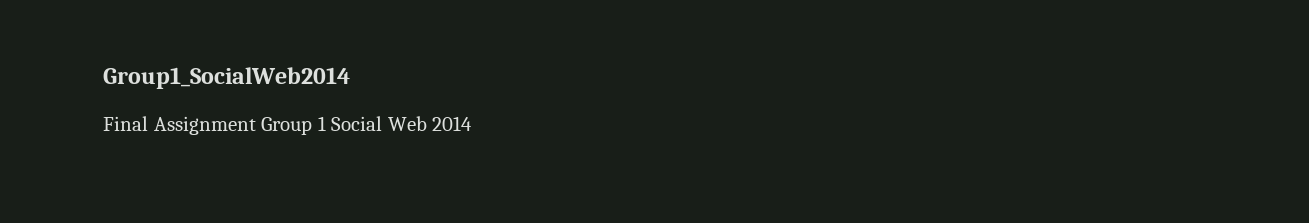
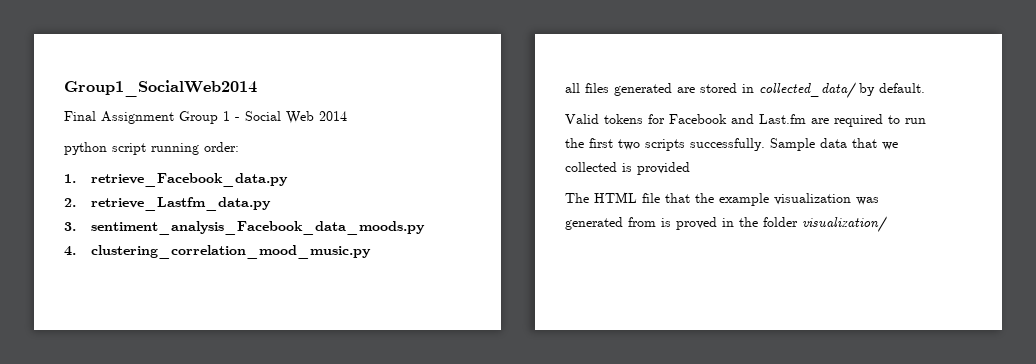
- Final Assignment Group 1 Social Web 2014
+ Final Assignment Group 1 - Social Web 2014
+ python script running order:
+ 1. retrieve_Facebook_data.py
+ 2. retrieve_Lastfm_data.py
+ 3. sentiment_analysis_Facebook_data_moods.py
+ 4. clustering_correlation_mood_music.py
+ all files generated are stored in collected_data/ by default.
+ Valid tokens for Facebook and Last.fm are required to run the first two scripts successfully. Sample data that we collected is provided
+ The HTML file that the example visualization was generated from is proved in the folder visualization/

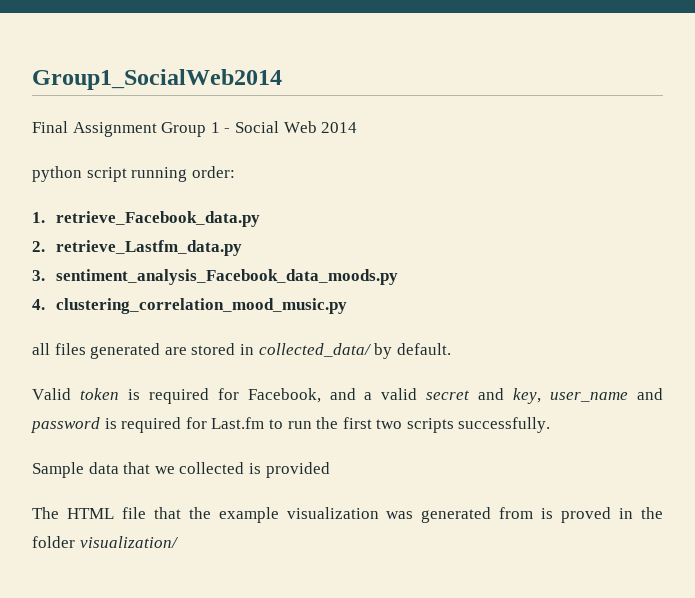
- Valid tokens for Facebook and Last.fm are required to run the first two scripts successfully. Sample data that we collected is provided
+ Valid token is required for Facebook, and a valid secret and key, user_name and password is required for Last.fm to run the first two scripts successfully.
+ Sample data that we collected is provided

